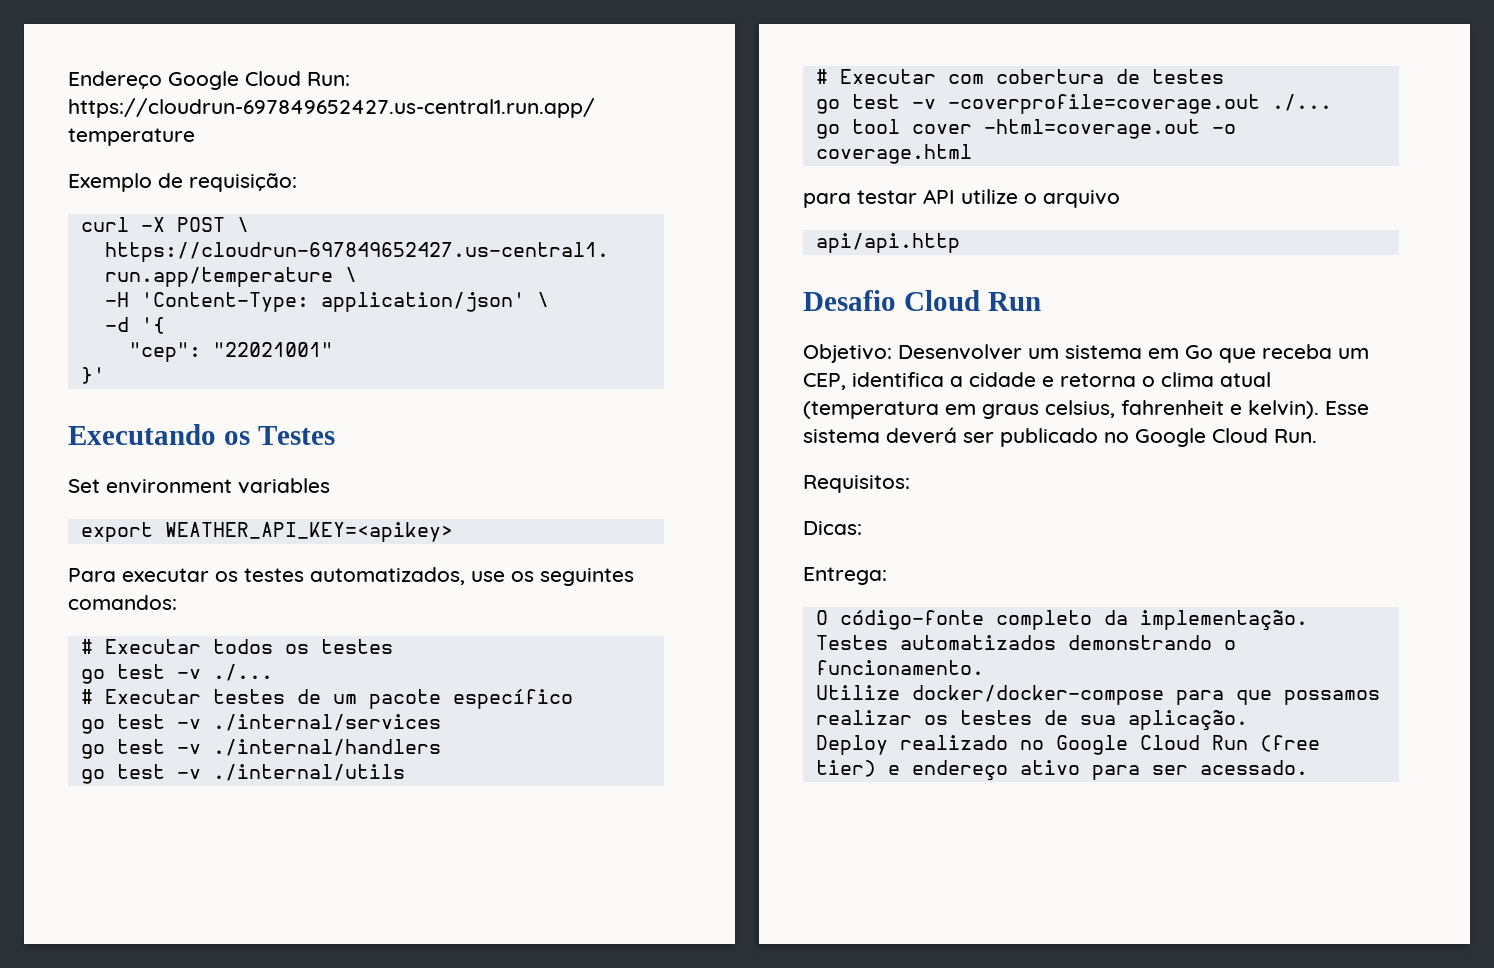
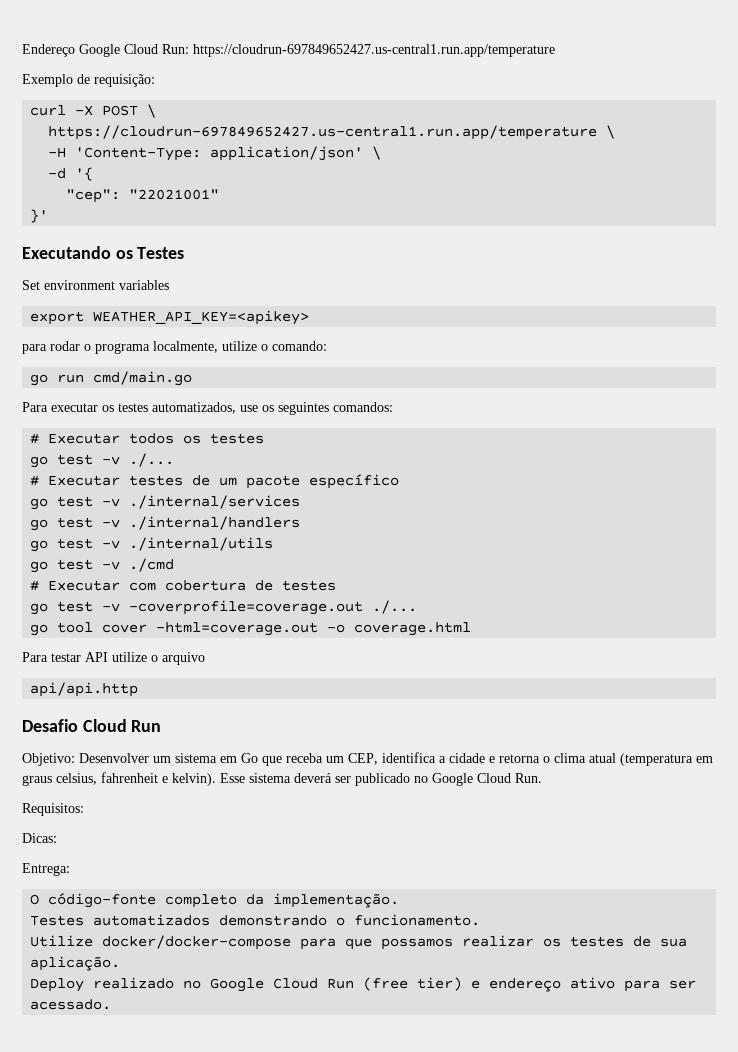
+ para rodar o programa localmente, utilize o comando:
+ go run cmd/main.go
+ go test -v ./cmd
- para testar API utilize o arquivo
+ Para testar API utilize o arquivo

